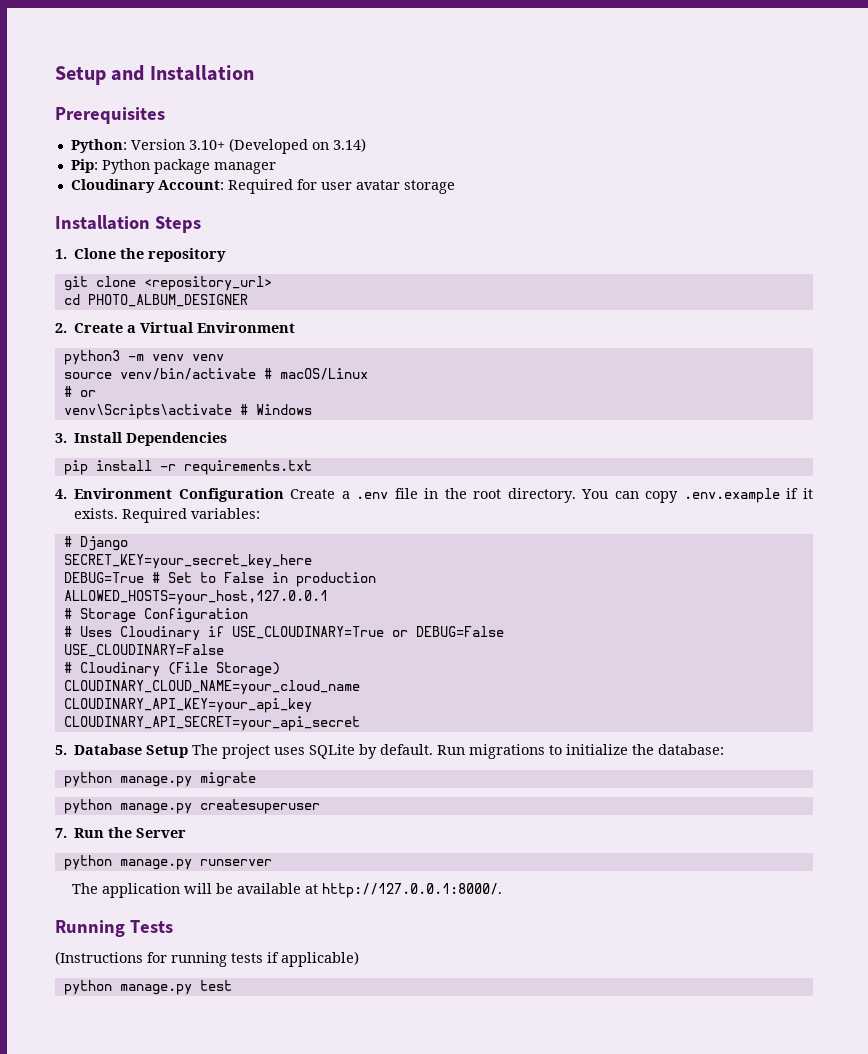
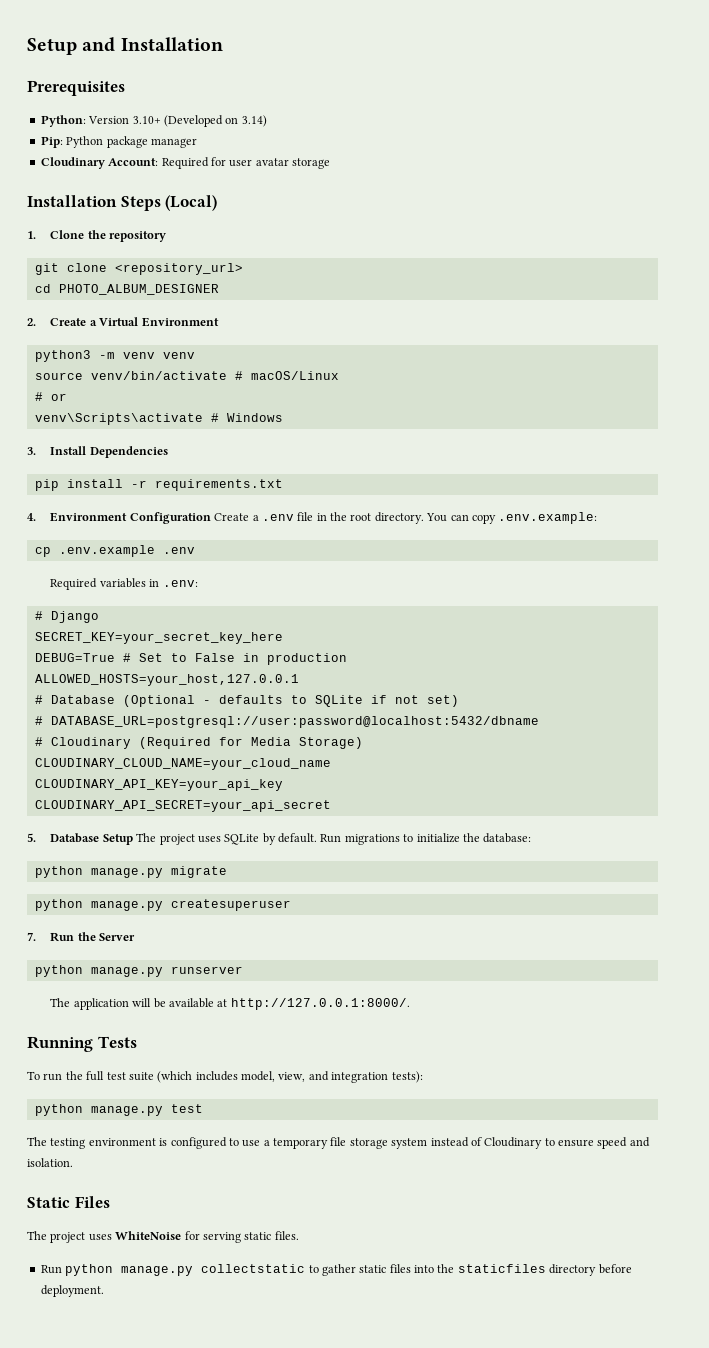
- Installation Steps
+ Installation Steps (Local)
- You can copy .env.example if it exists. Required variables:
+ You can copy .env.example:
+ cp .env.example .env
+ Required variables in .env:
- # Storage Configuration
- # Uses Cloudinary if USE_CLOUDINARY=True or DEBUG=False
- USE_CLOUDINARY=False
+ # Database (Optional - defaults to SQLite if not set)
+ # DATABASE_URL=postgresql://user:password@localhost:5432/dbname
- # Cloudinary (File Storage)
+ # Cloudinary (Required for Media Storage)
- (Instructions for running tests if applicable)
+ To run the full test suite (which includes model, view, and integration tests):
  python manage.py test
+ The testing environment is configured to use a temporary file storage system instead of Cloudinary to ensure speed and isolation.
+ Static Files
+ The project uses WhiteNoise for serving static files.
+ Run python manage.py collectstatic to gather static files into the staticfiles directory before deployment.

